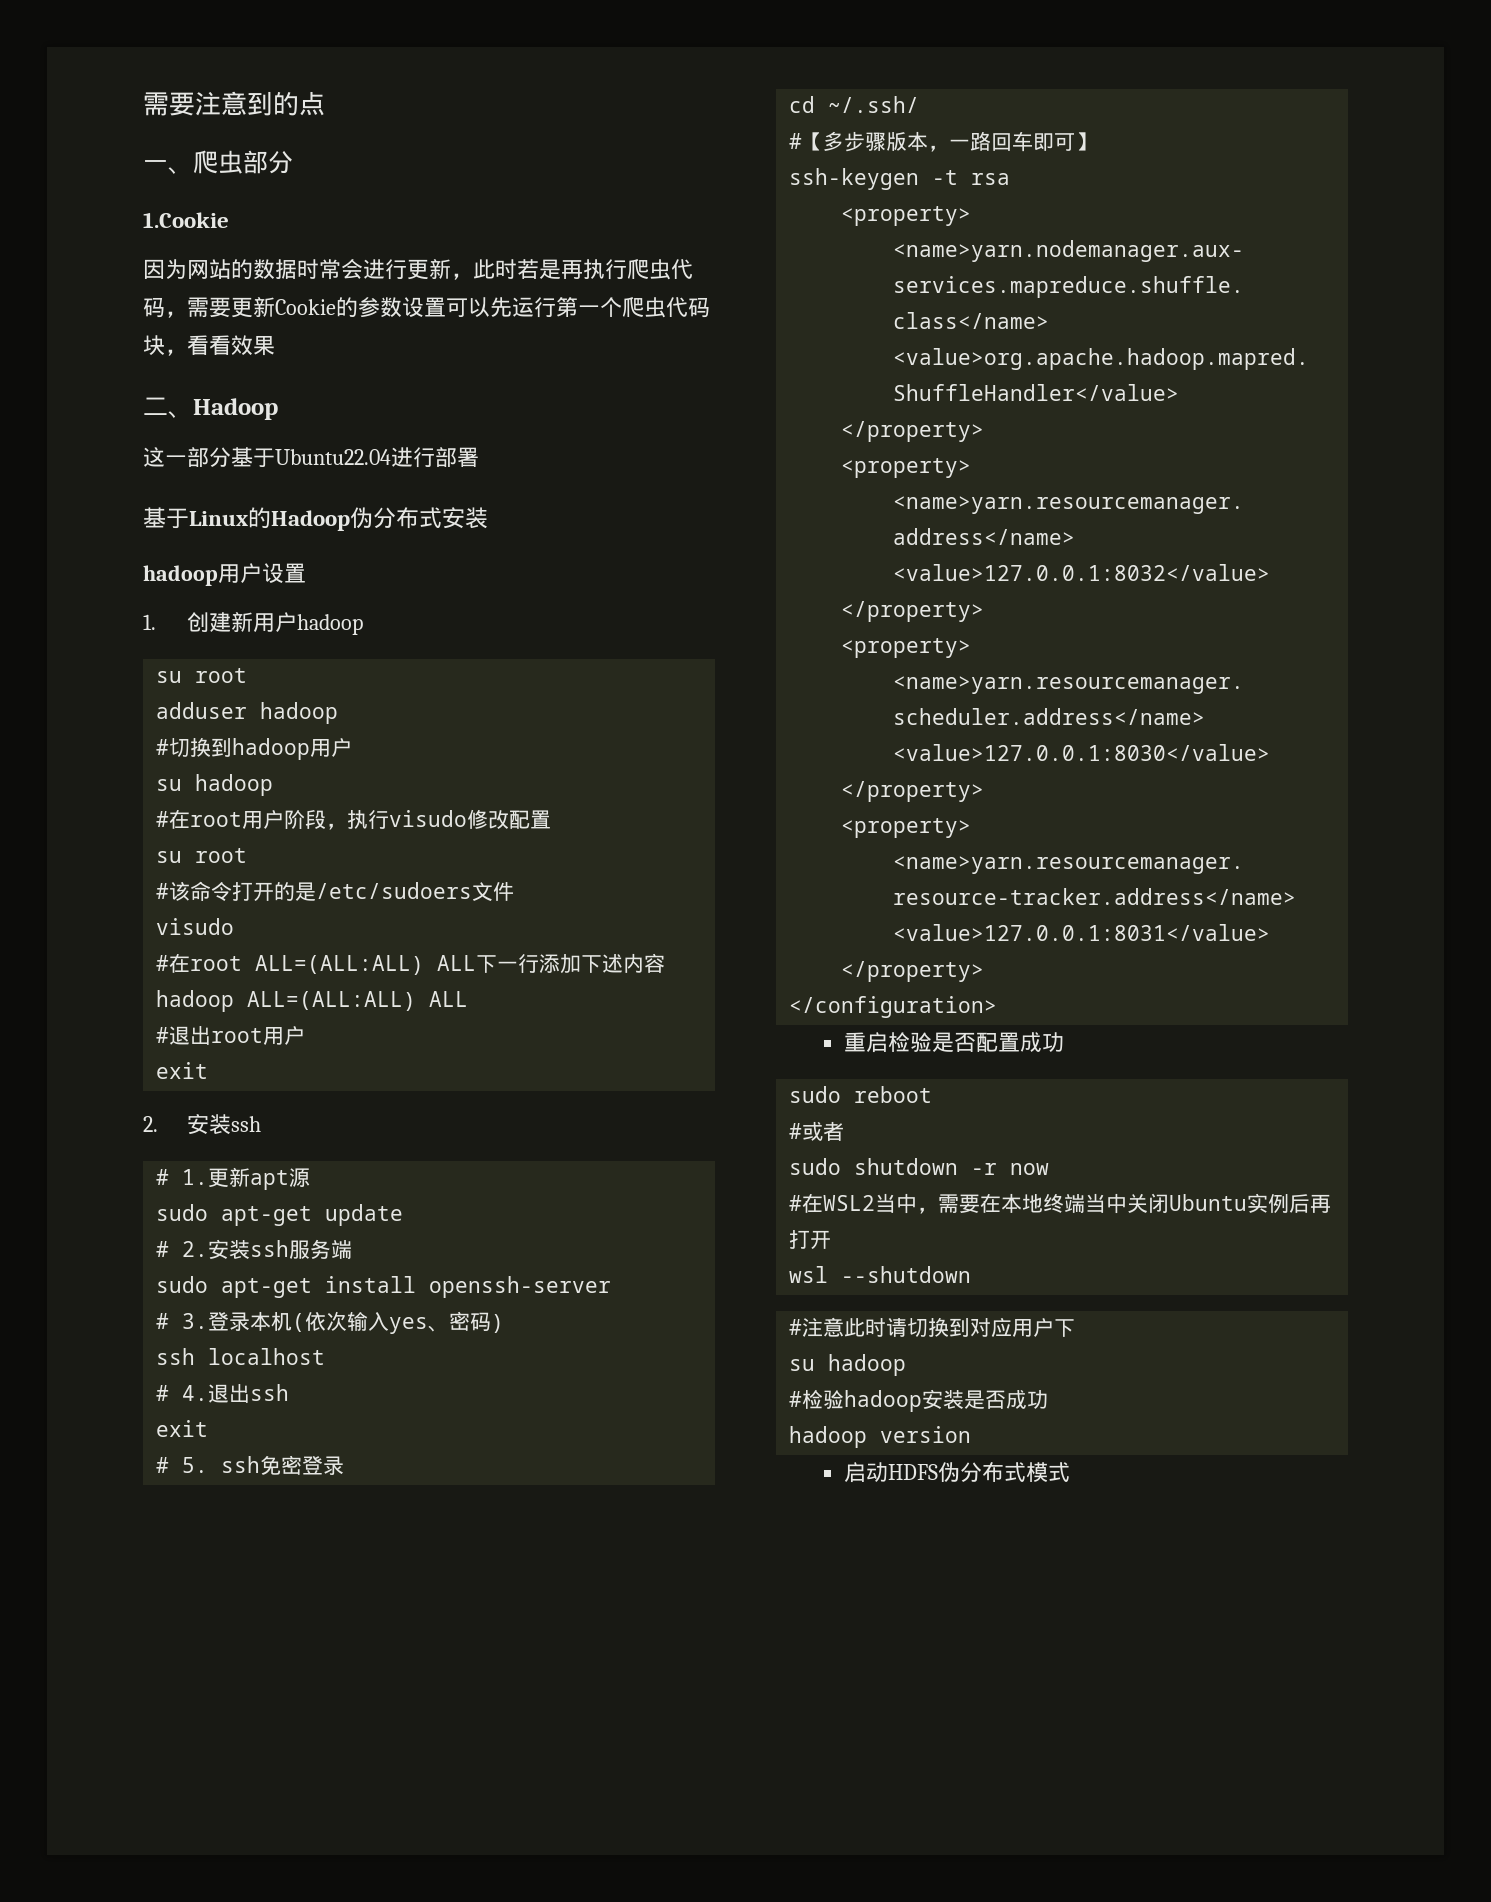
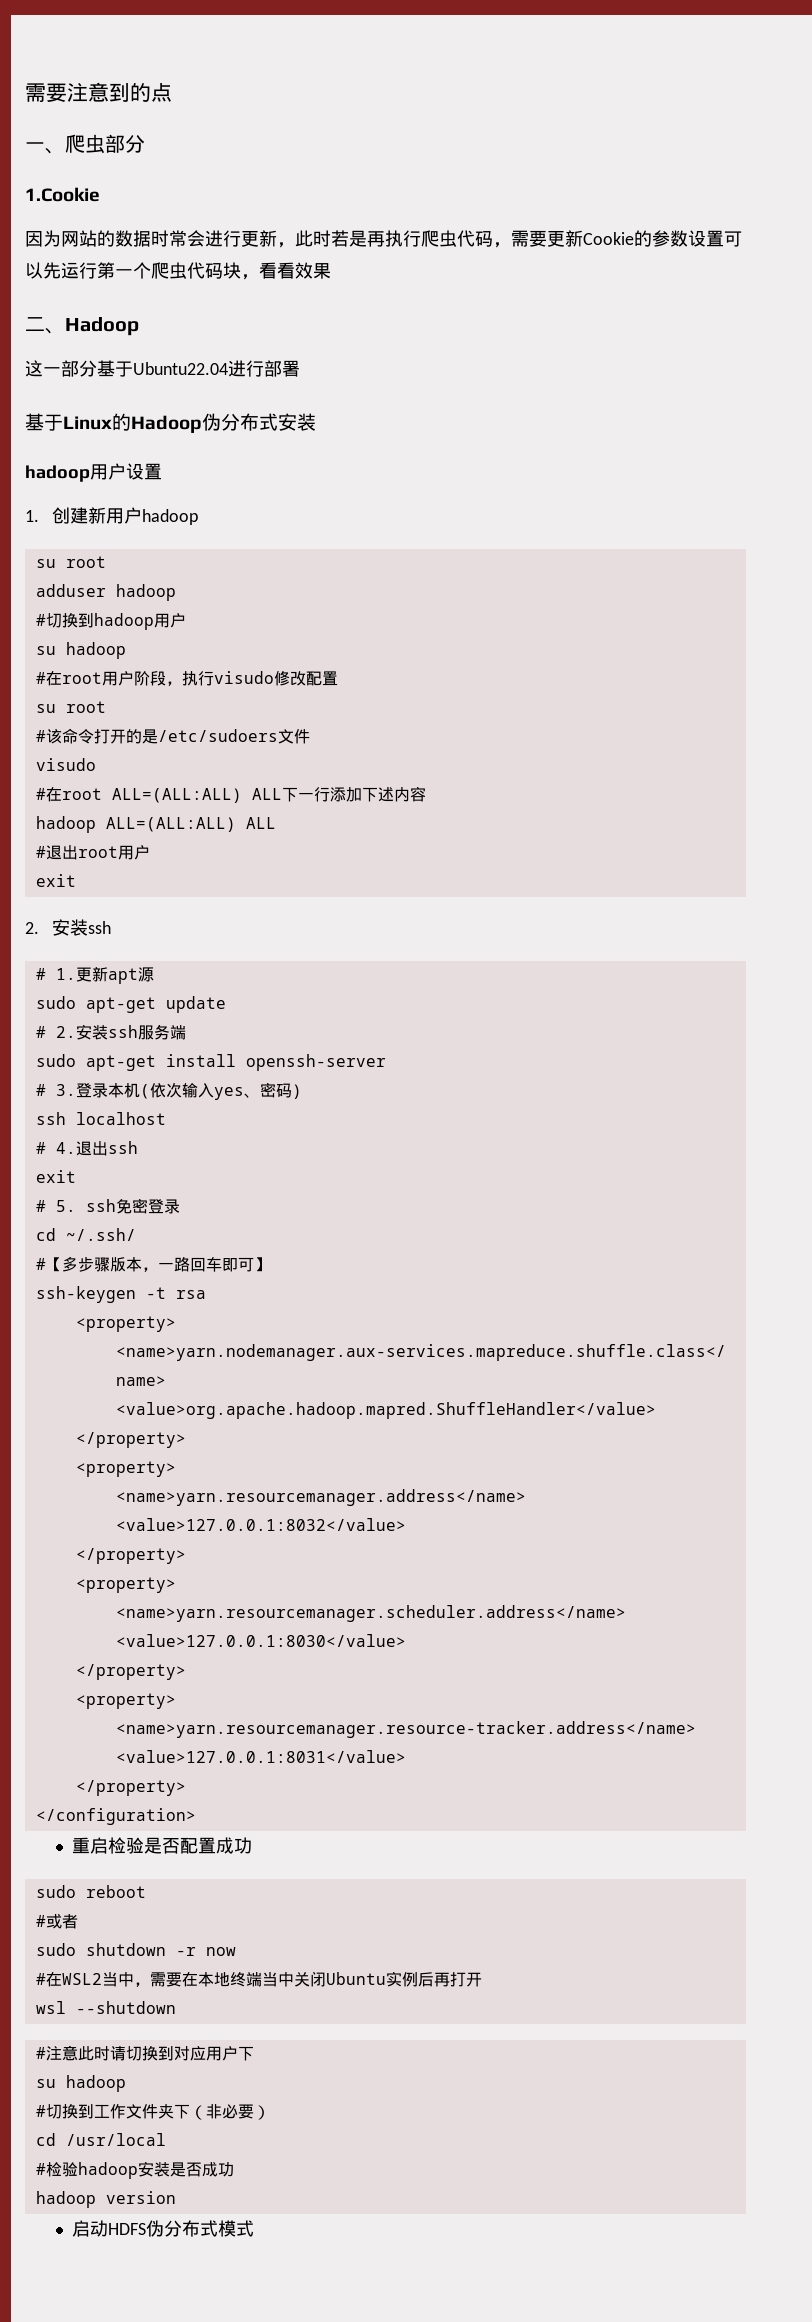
+ #切换到工作文件夹下（非必要）
+ cd /usr/local

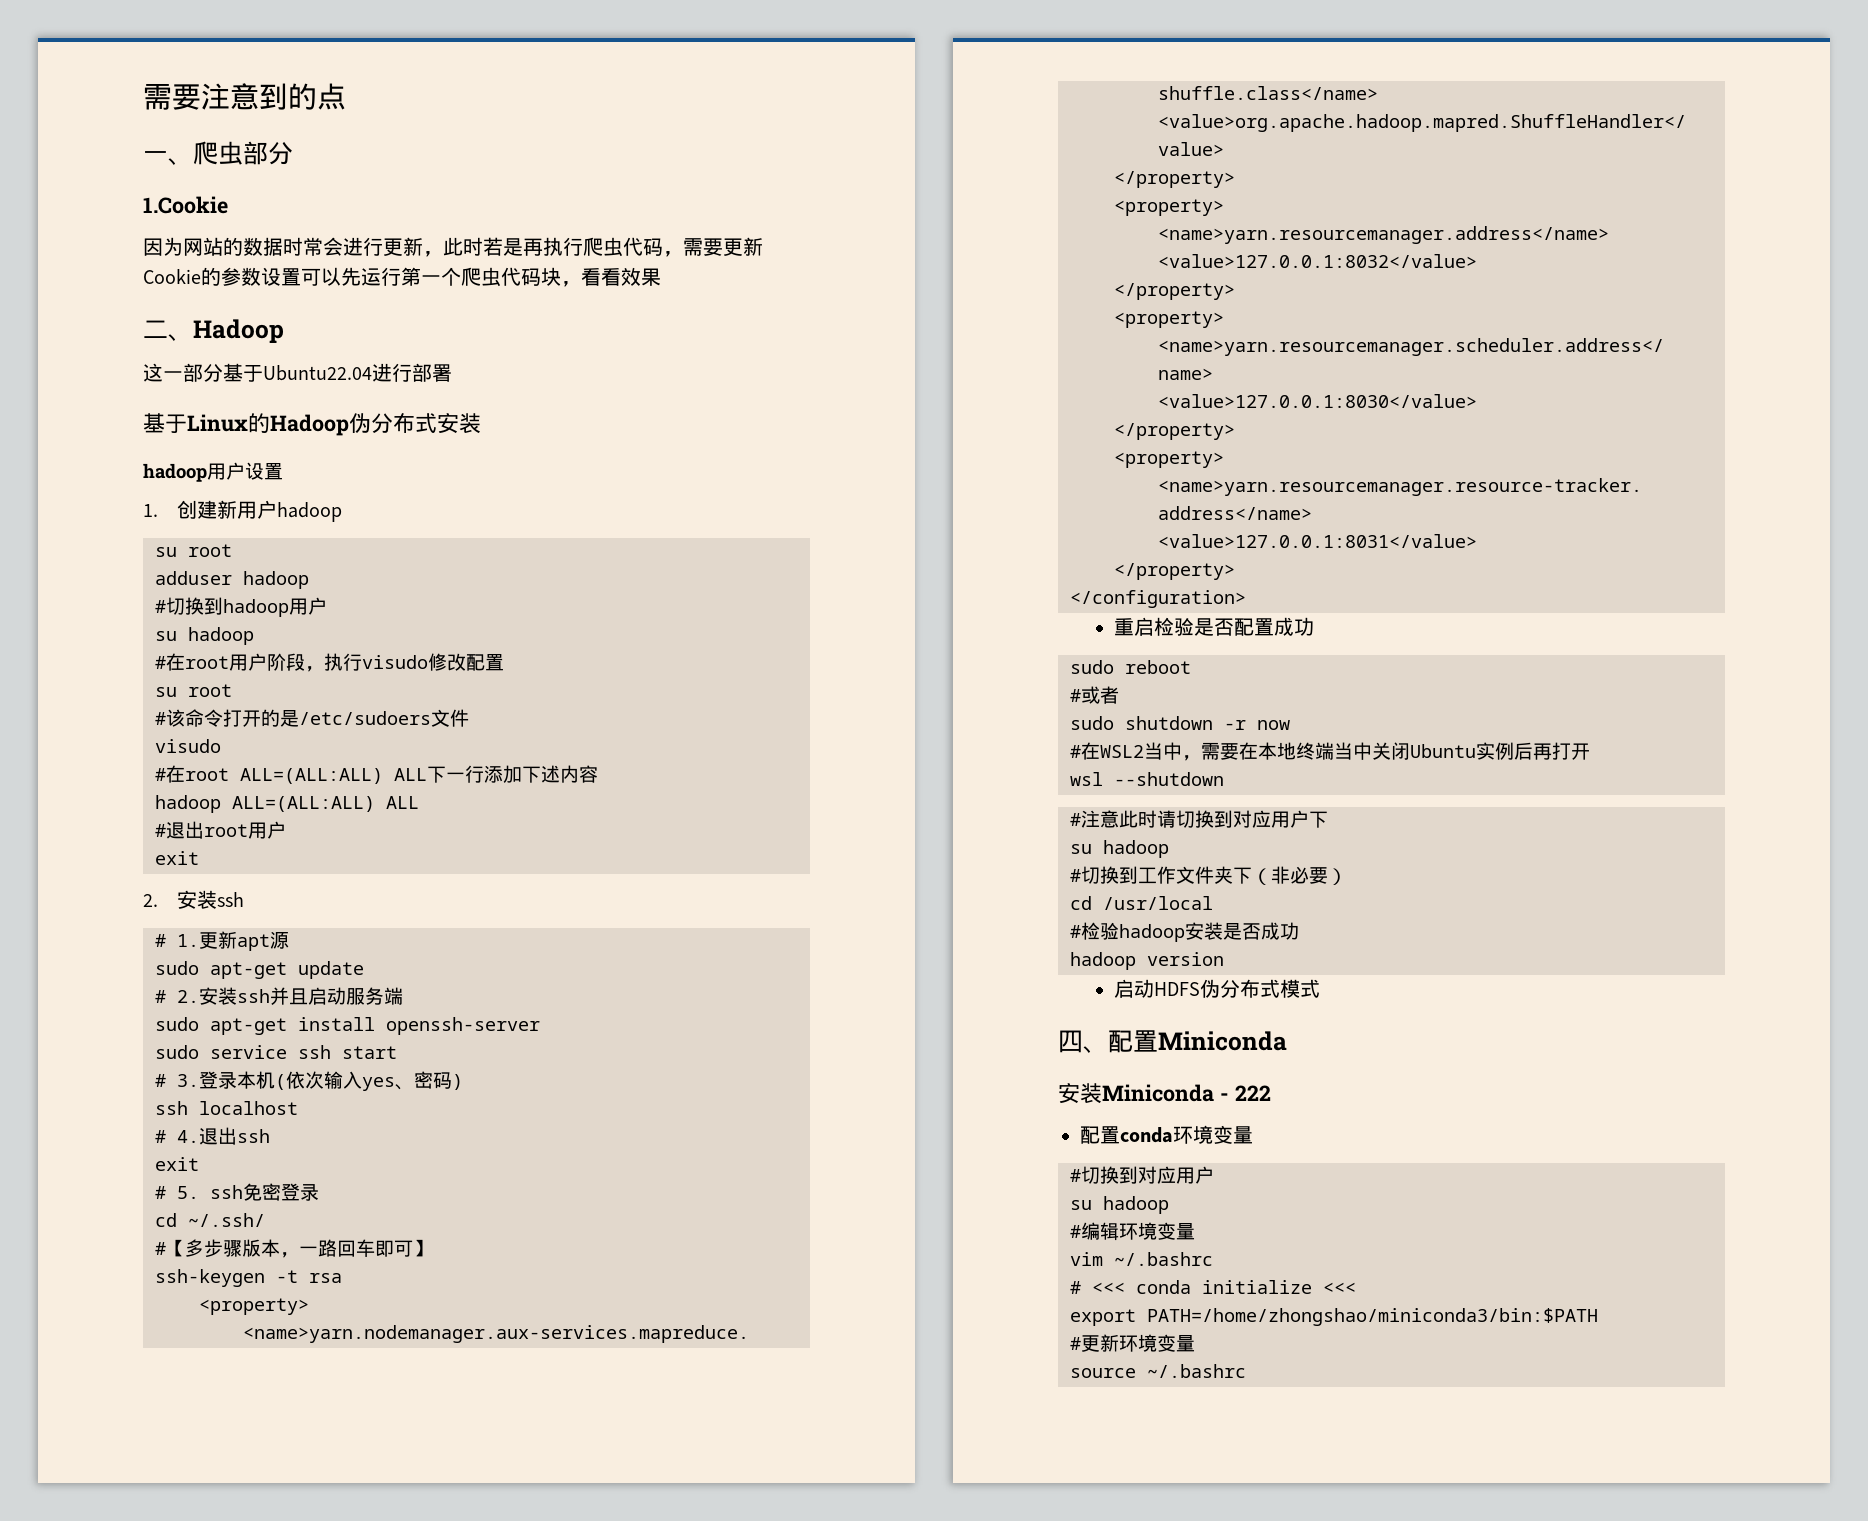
- # 2.安装ssh服务端
+ # 2.安装ssh并且启动服务端
+ sudo service ssh start
+ 四、配置Miniconda
+ 安装Miniconda - 222
+ 配置conda环境变量
+ #切换到对应用户
+ su hadoop
+ #编辑环境变量
+ vim ~/.bashrc
+ # <<< conda initialize <<<
+ export PATH=/home/zhongshao/miniconda3/bin:$PATH
+ #更新环境变量
+ source ~/.bashrc

